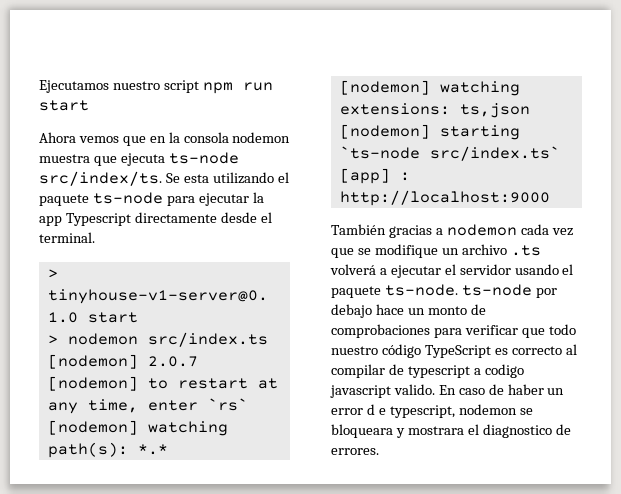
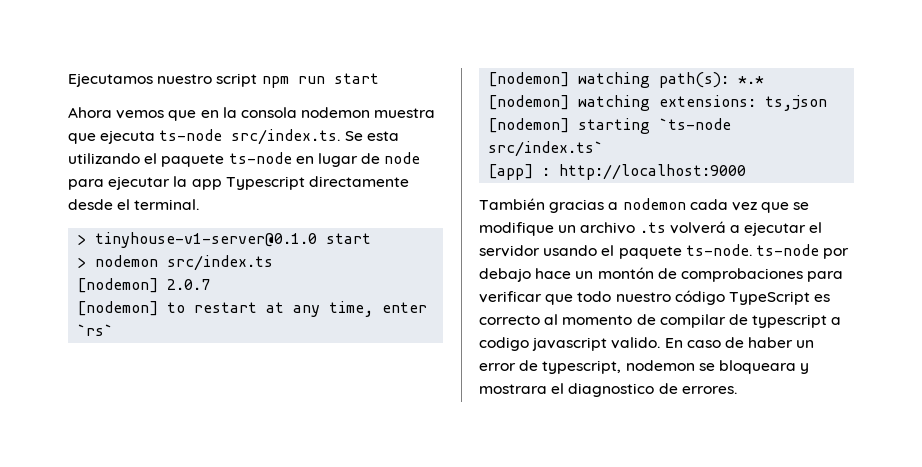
- Ahora vemos que en la consola nodemon muestra que ejecuta ts-node src/index/ts. Se esta utilizando el paquete ts-node para ejecutar la app Typescript directamente desde el terminal.
+ Ahora vemos que en la consola nodemon muestra que ejecuta ts-node src/index.ts. Se esta utilizando el paquete ts-node en lugar de node para ejecutar la app Typescript directamente desde el terminal.
- También gracias a nodemon cada vez que se modifique un archivo .ts volverá a ejecutar el servidor usando el paquete ts-node. ts-node por debajo hace un monto de comprobaciones para verificar que todo nuestro código TypeScript es correcto al compilar de typescript a codigo javascript valido.
+ También gracias a nodemon cada vez que se modifique un archivo .ts volverá a ejecutar el servidor usando el paquete ts-node. ts-node por debajo hace un montón de comprobaciones para verificar que todo nuestro código TypeScript es correcto al momento de compilar de typescript a codigo javascript valido.
- En caso de haber un error d e typescript, nodemon se bloqueara y mostrara el diagnostico de errores.
+ En caso de haber un error de typescript, nodemon se bloqueara y mostrara el diagnostico de errores.

